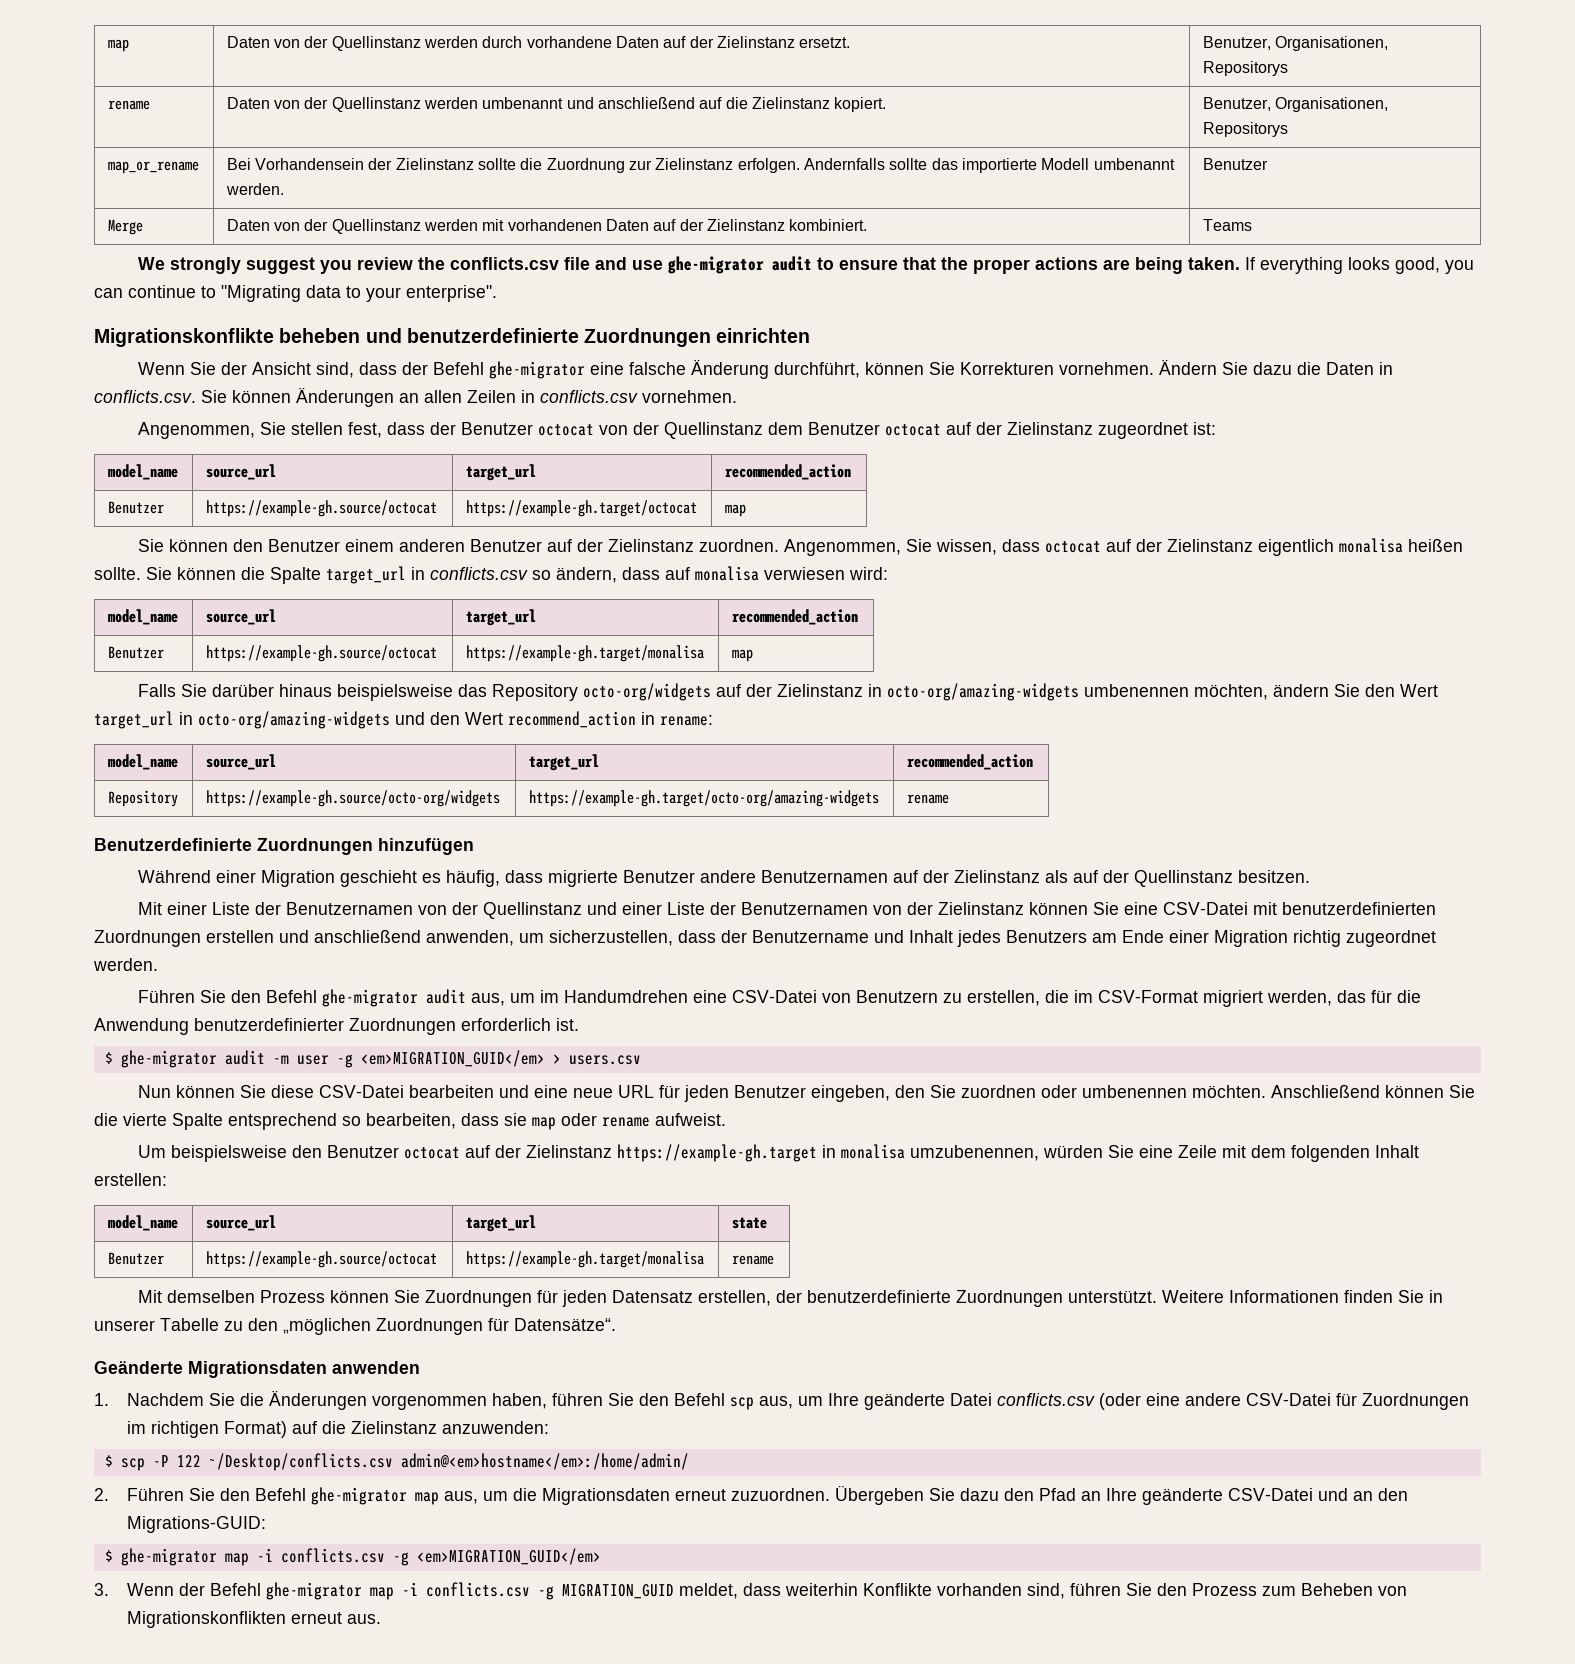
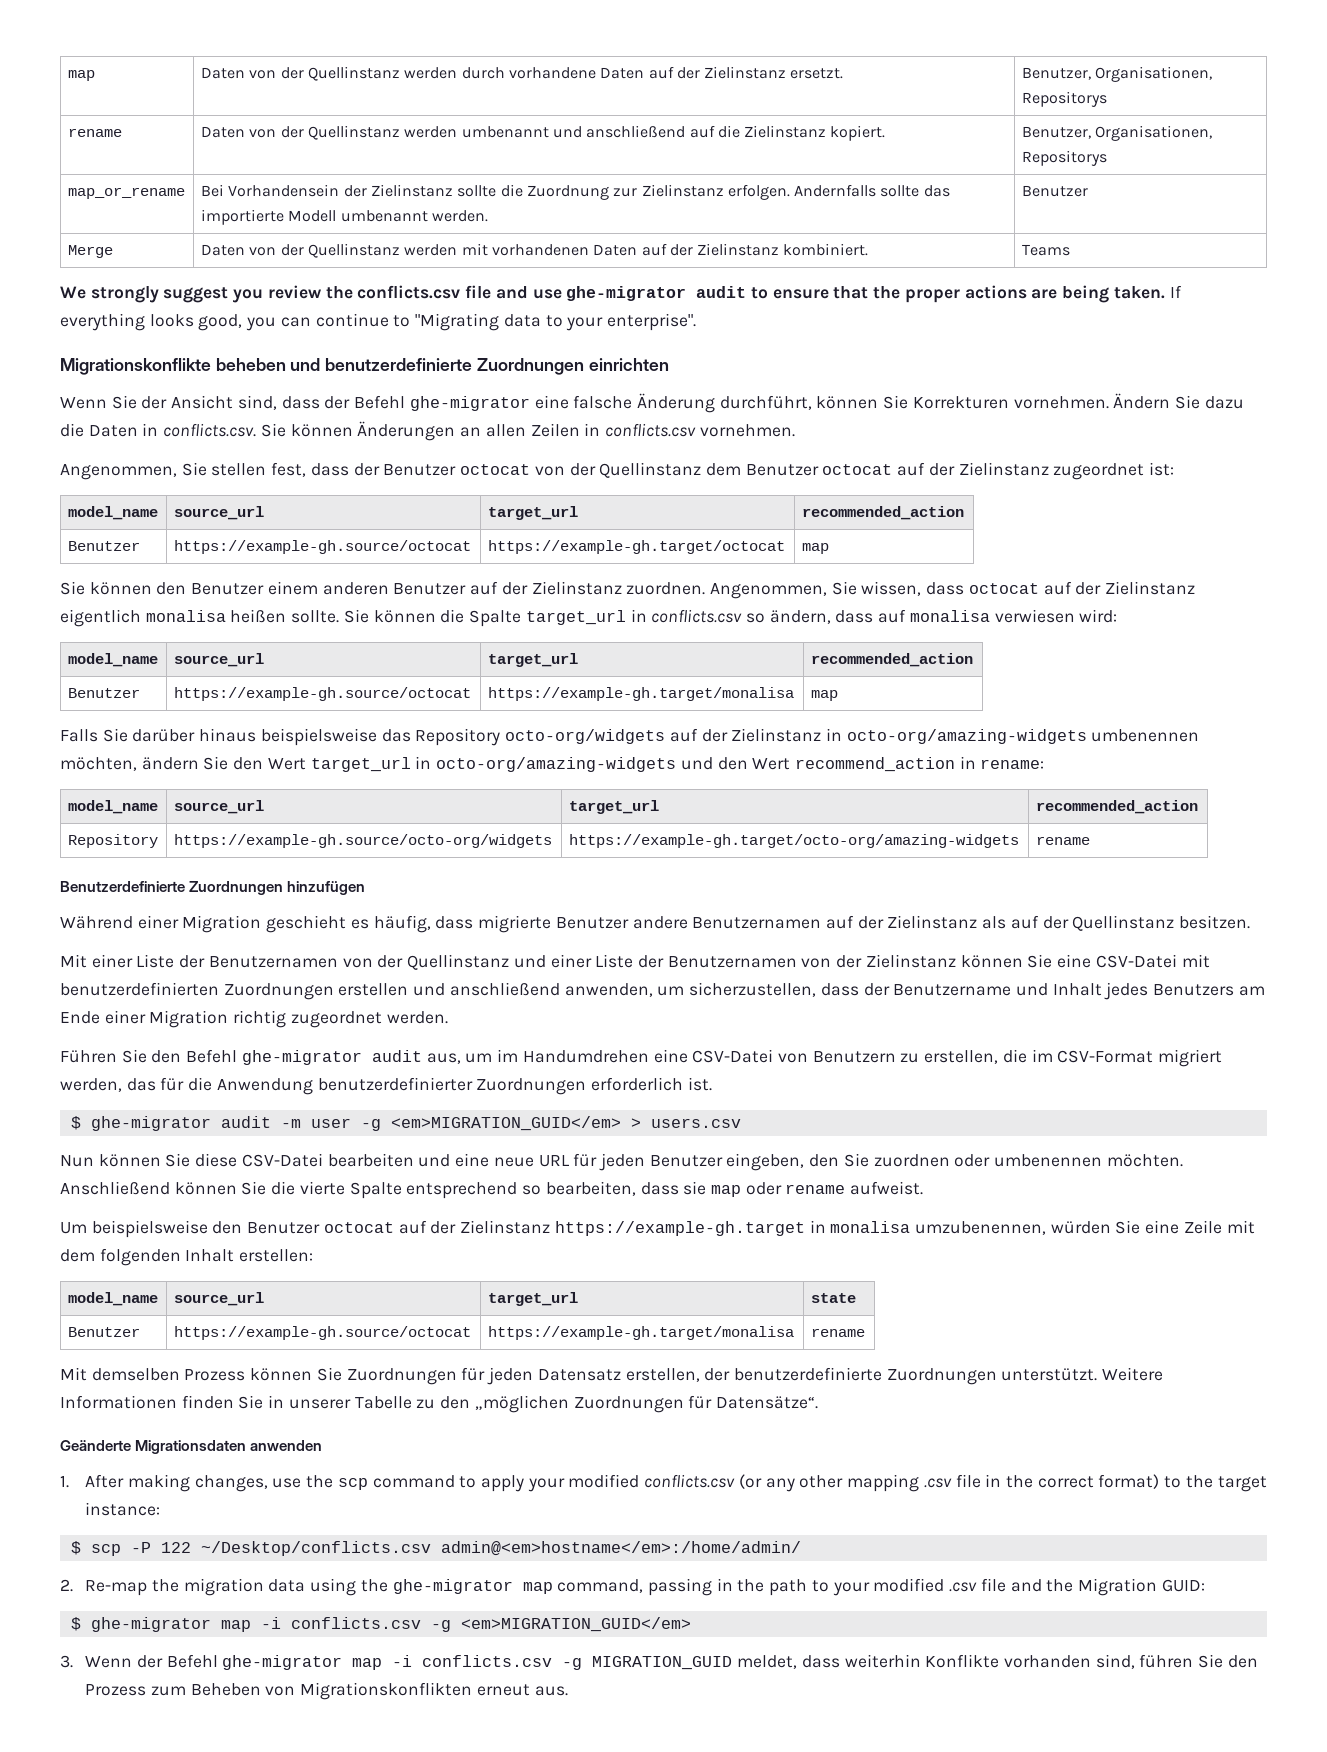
- 1. Nachdem Sie die Änderungen vorgenommen haben, führen Sie den Befehl scp aus, um Ihre geänderte Datei conflicts.csv (oder eine andere CSV-Datei für Zuordnungen im richtigen Format) auf die Zielinstanz anzuwenden:
+ 1. After making changes, use the scp command to apply your modified conflicts.csv (or any other mapping .csv file in the correct format) to the target instance:
- 2. Führen Sie den Befehl ghe-migrator map aus, um die Migrationsdaten erneut zuzuordnen. Übergeben Sie dazu den Pfad an Ihre geänderte CSV-Datei und an den Migrations-GUID:
+ 2. Re-map the migration data using the ghe-migrator map command, passing in the path to your modified .csv file and the Migration GUID:

